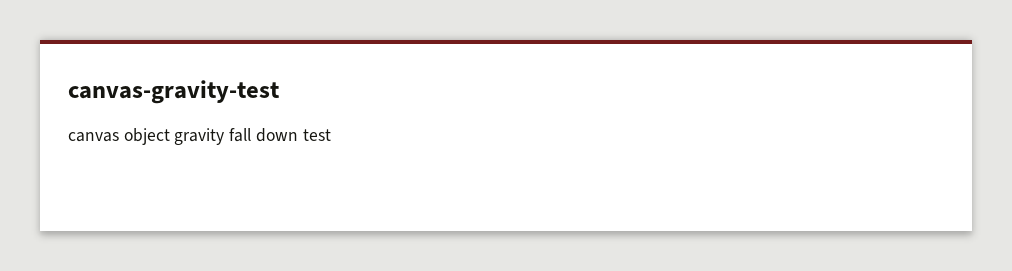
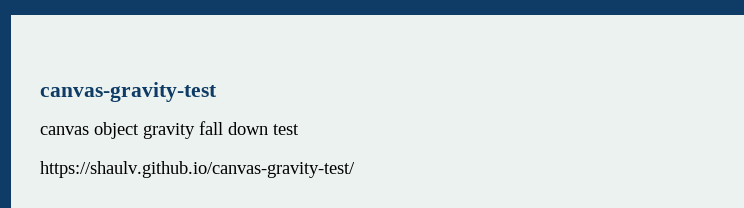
+ https://shaulv.github.io/canvas-gravity-test/

